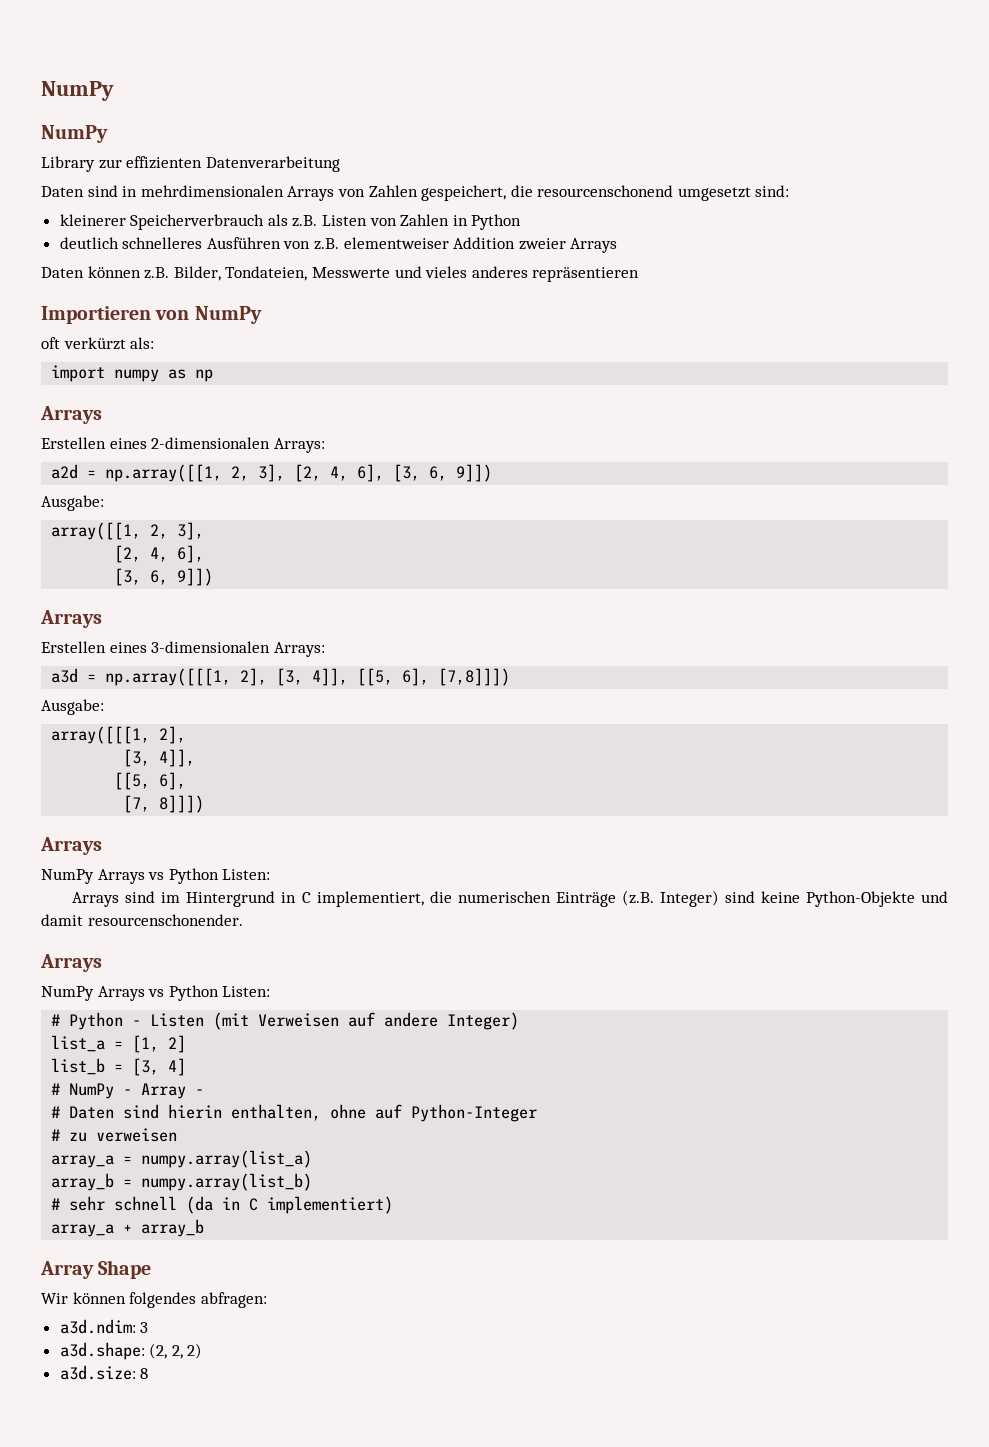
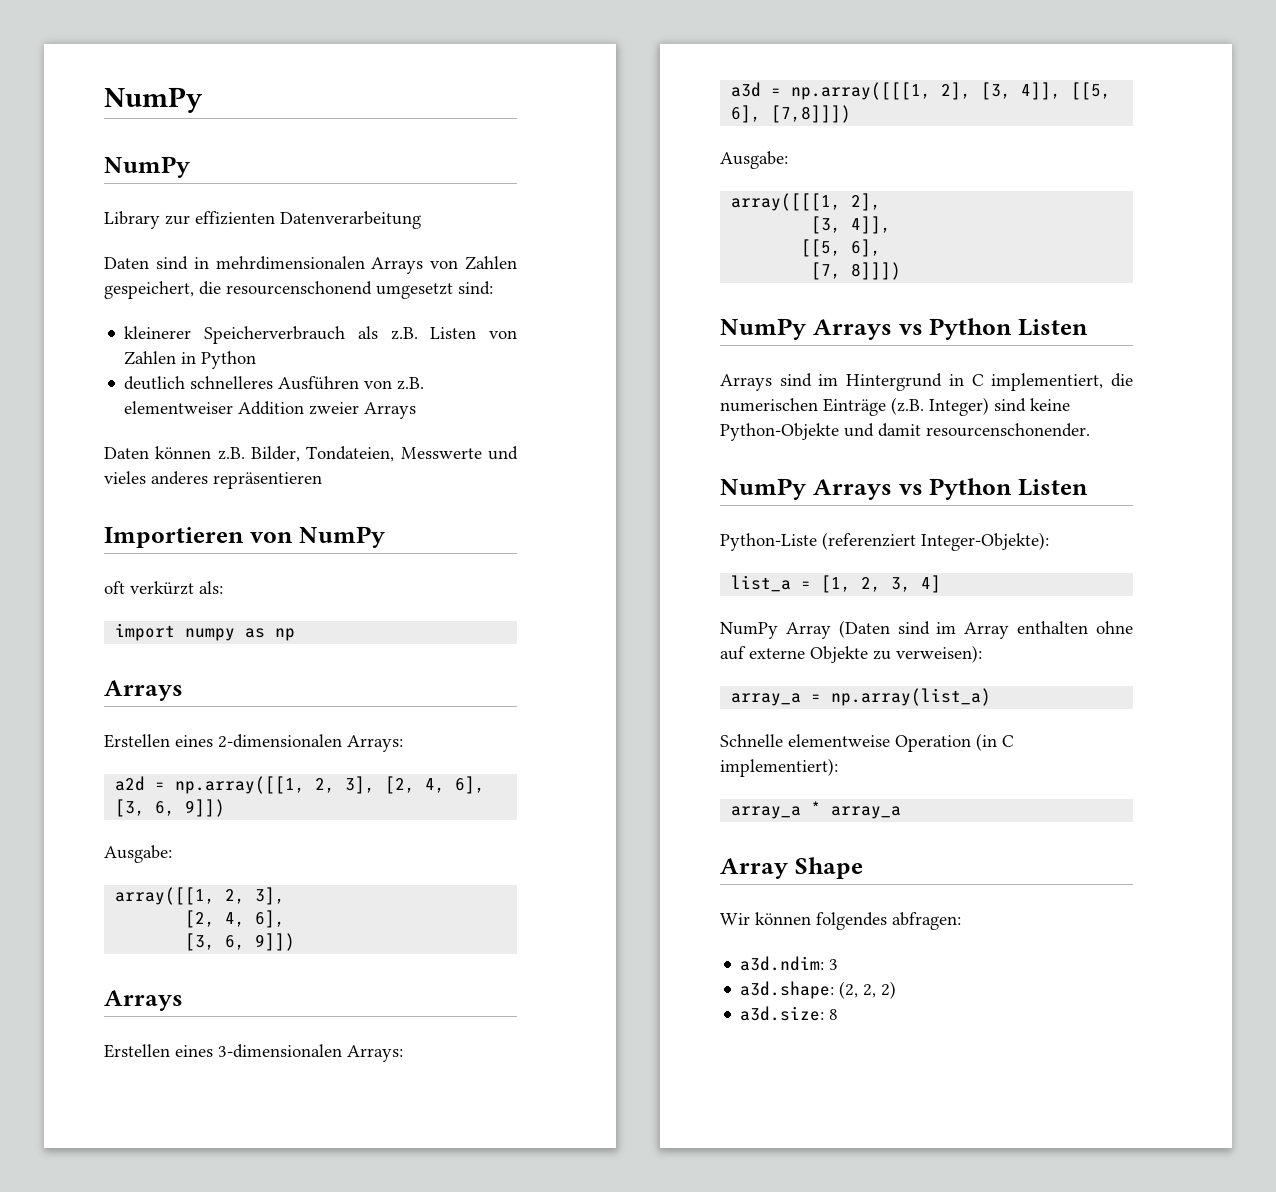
  [7, 8]]])
- Arrays
- NumPy Arrays vs Python Listen:
+ NumPy Arrays vs Python Listen
  Arrays sind im Hintergrund in C implementiert, die numerischen Einträge (z.B. Integer) sind keine Python-Objekte und damit resourcenschonender.
- Arrays
- NumPy Arrays vs Python Listen:
- # Python - Listen (mit Verweisen auf andere Integer)
- list_a = [1, 2]
- list_b = [3, 4]
- # NumPy - Array -
- # Daten sind hierin enthalten, ohne auf Python-Integer
- # zu verweisen
- array_a = numpy.array(list_a)
- array_b = numpy.array(list_b)
- # sehr schnell (da in C implementiert)
- array_a + array_b
+ NumPy Arrays vs Python Listen
+ Python-Liste (referenziert Integer-Objekte):
+ list_a = [1, 2, 3, 4]
+ NumPy Array (Daten sind im Array enthalten ohne auf externe Objekte zu verweisen):
+ array_a = np.array(list_a)
+ Schnelle elementweise Operation (in C implementiert):
+ array_a * array_a

